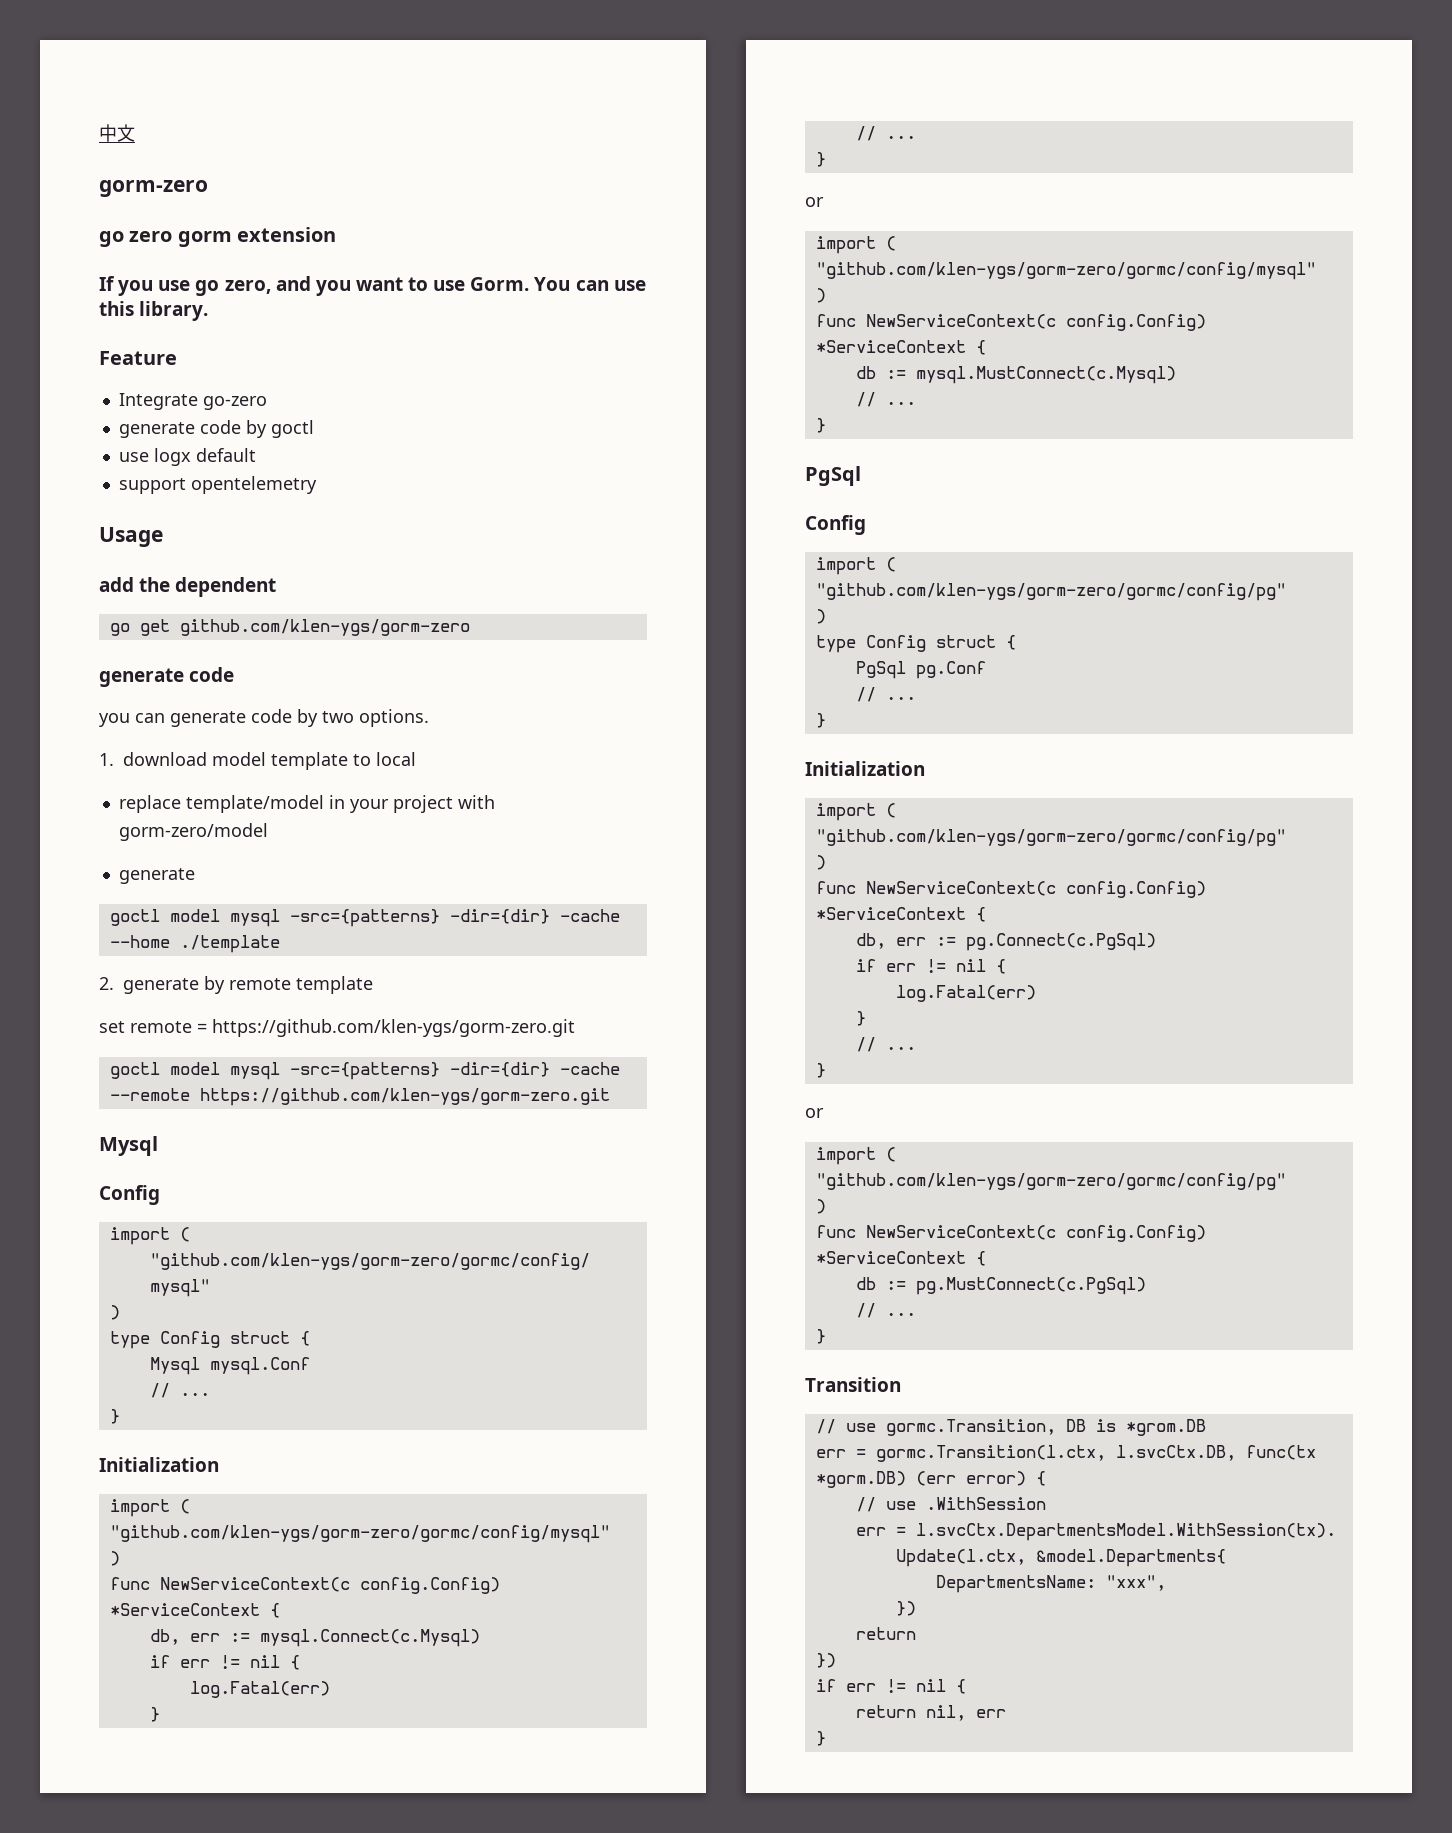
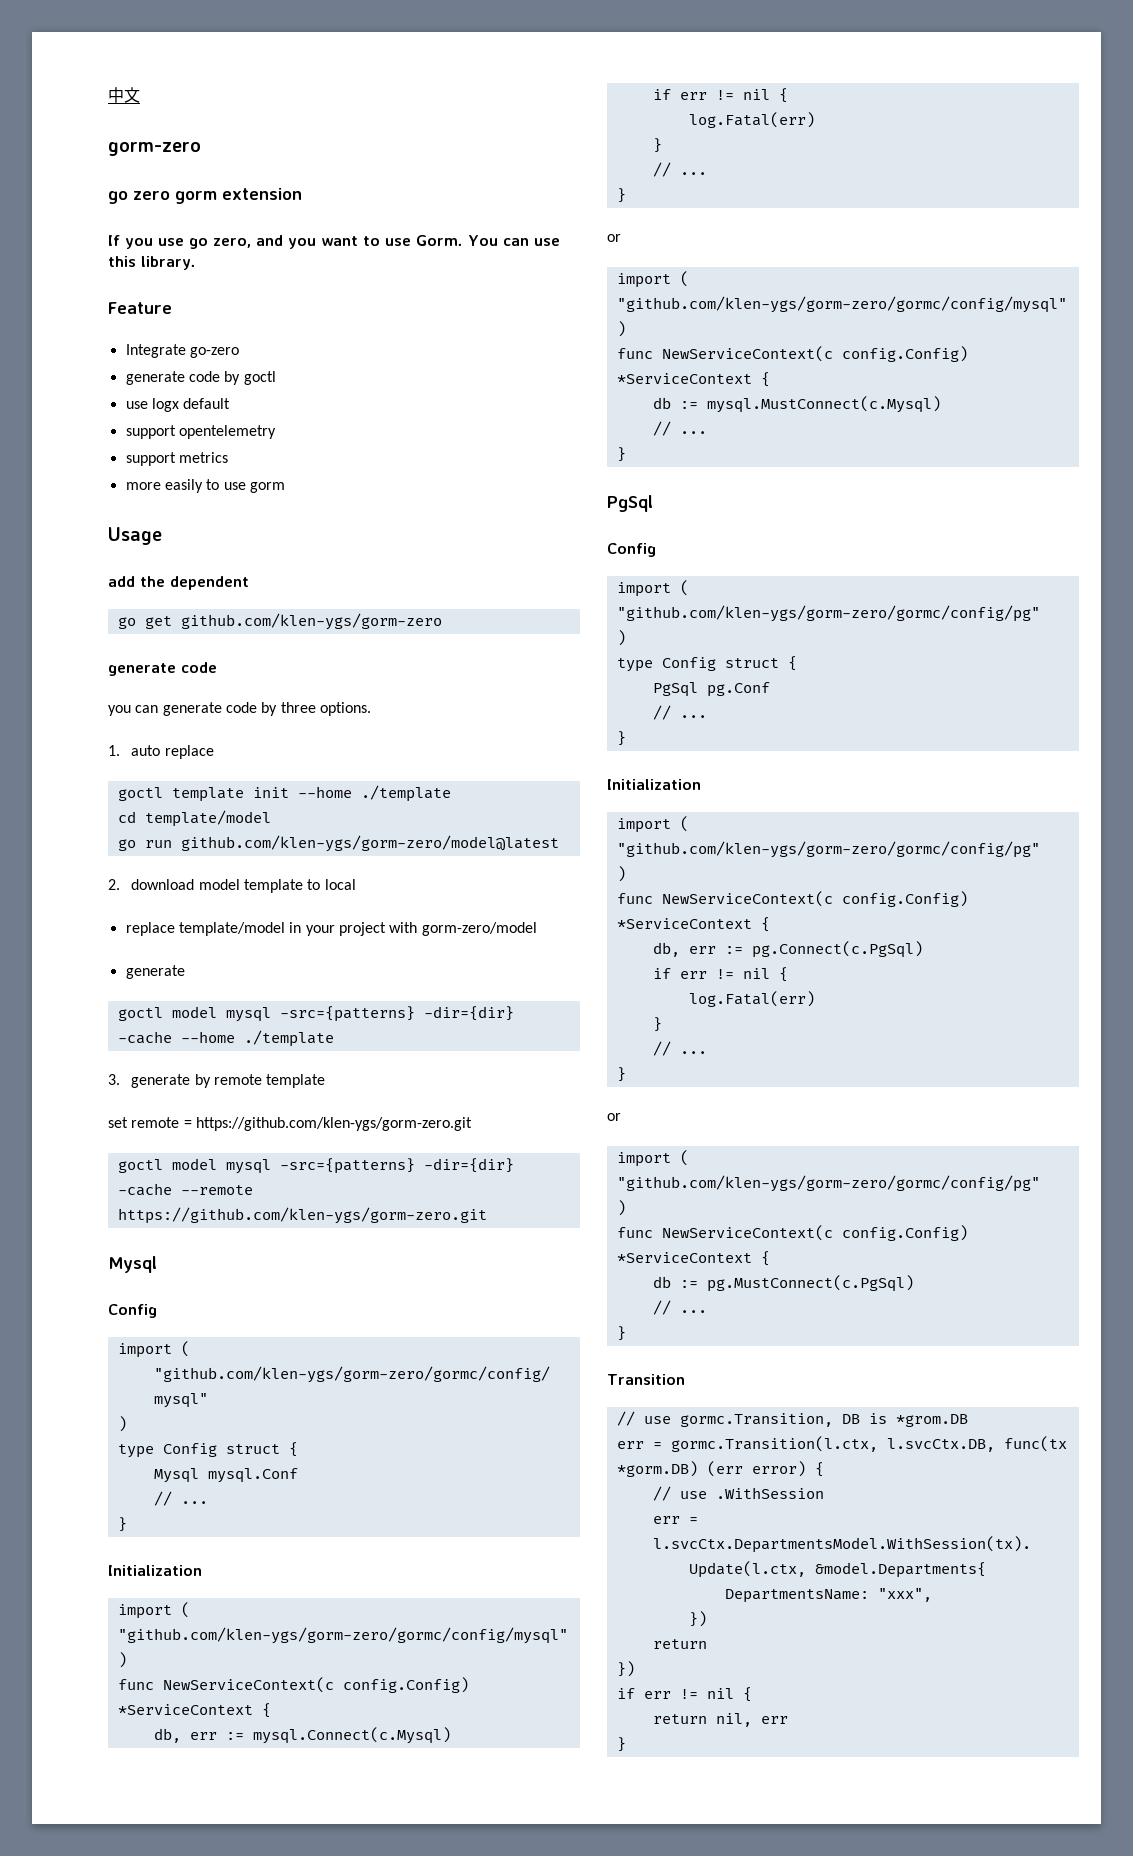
+ support metrics
+ more easily to use gorm
- you can generate code by two options.
+ you can generate code by three options.
- 1. download model template to local
+ 1. auto replace
+ goctl template init --home ./template
+ cd template/model
+ go run github.com/klen-ygs/gorm-zero/model@latest
+ 2. download model template to local
- 2. generate by remote template
+ 3. generate by remote template

